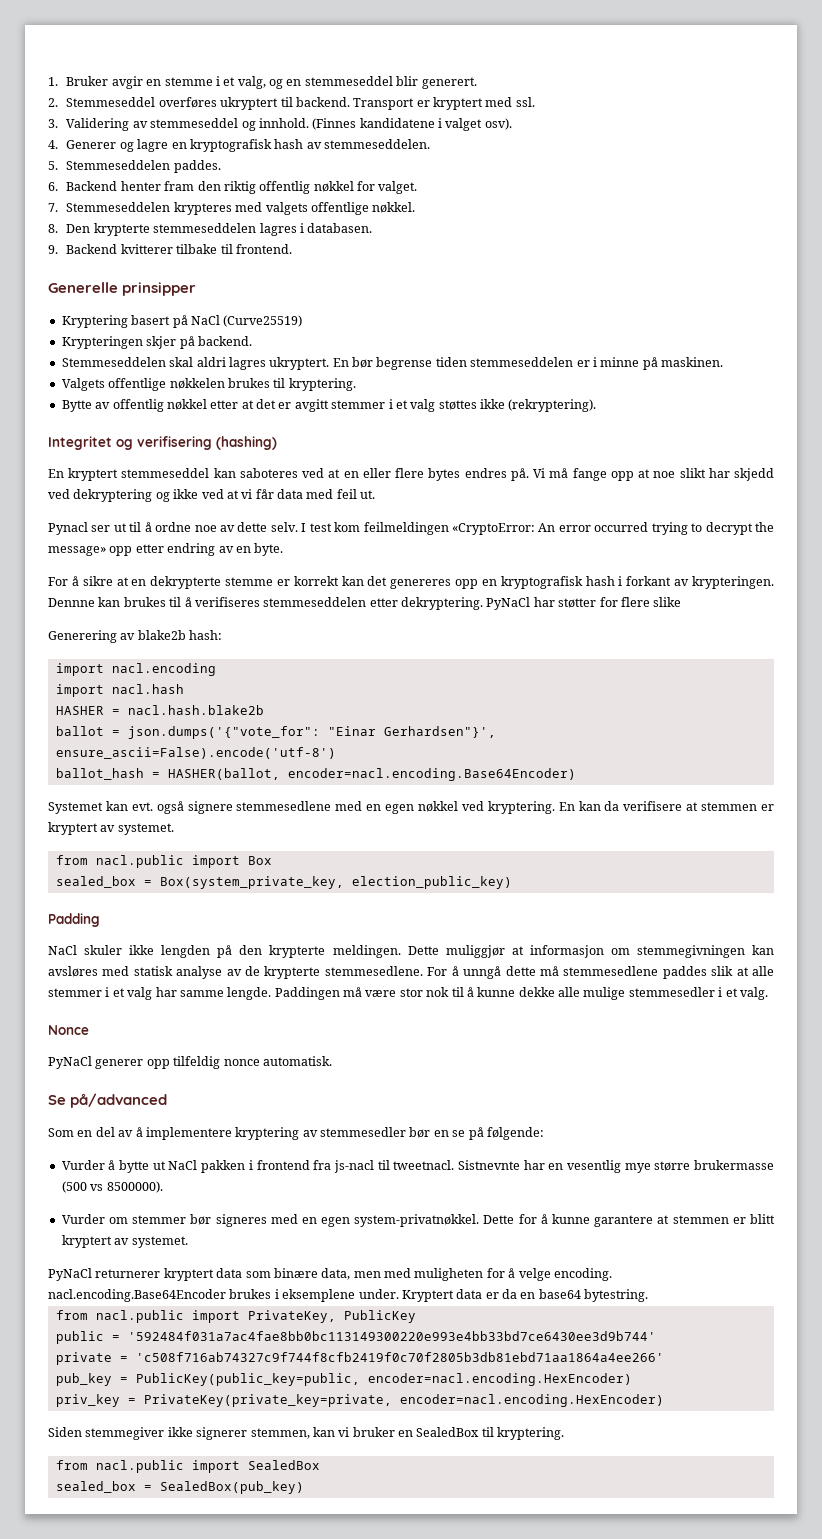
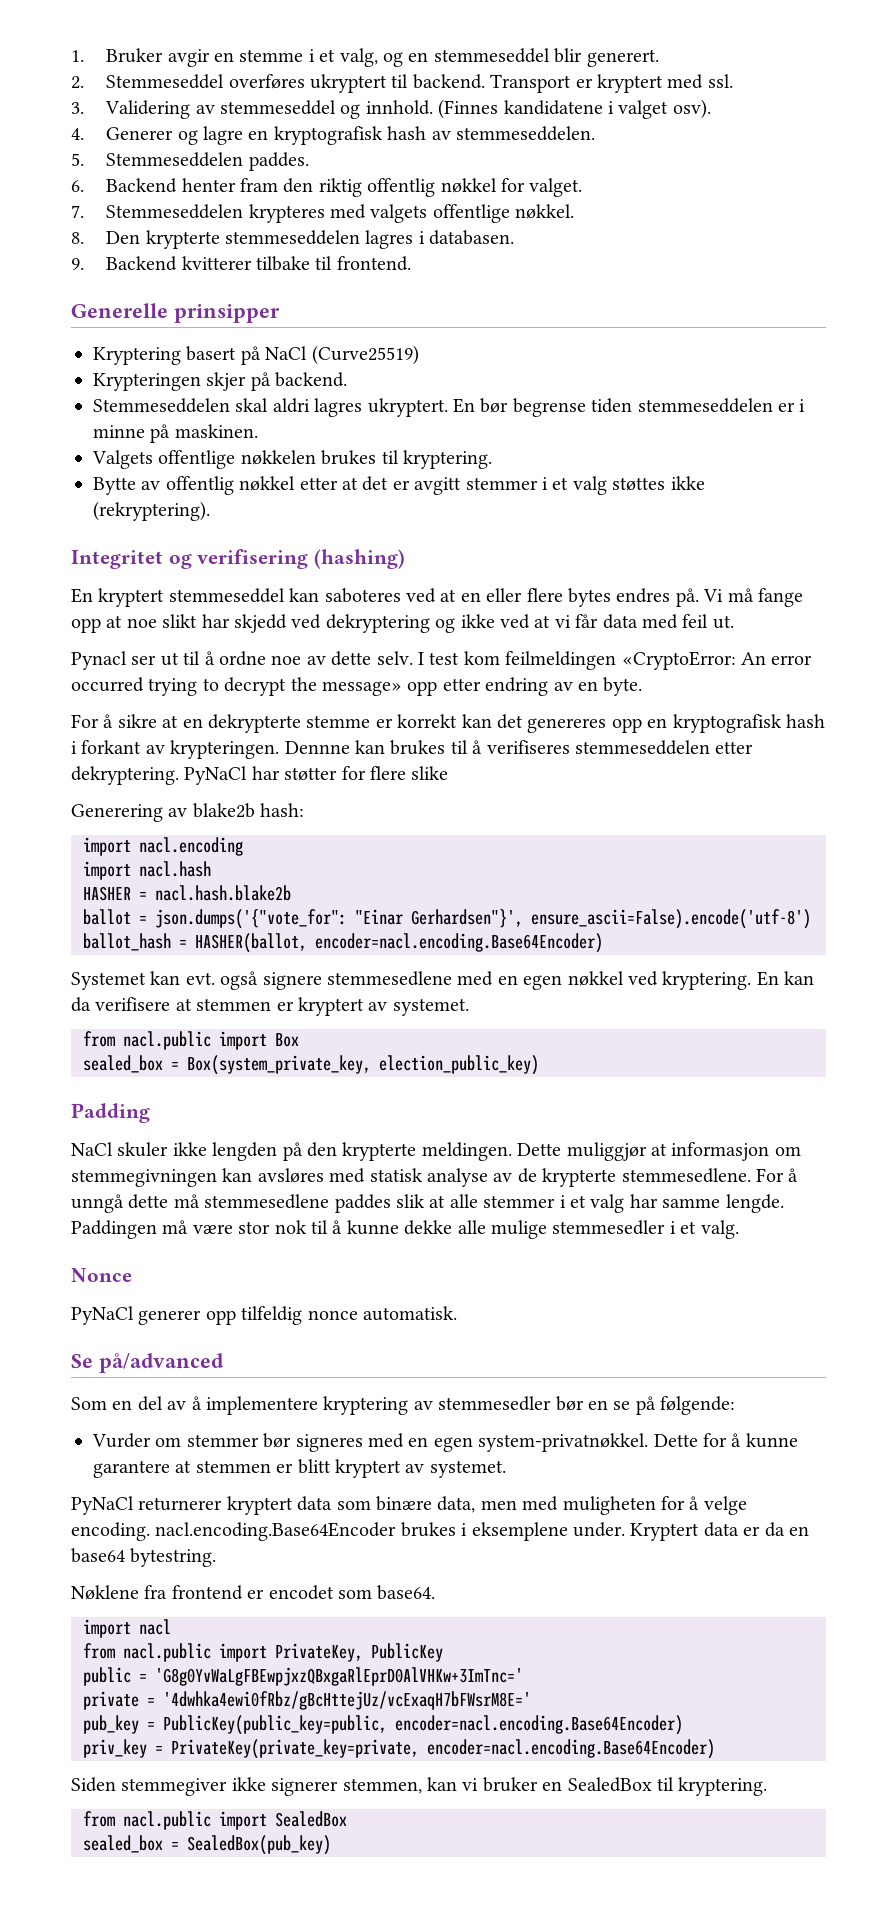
- Vurder å bytte ut NaCl pakken i frontend fra js-nacl til tweetnacl. Sistnevnte har en vesentlig mye større brukermasse (500 vs 8500000).
+ Nøklene fra frontend er encodet som base64.
+ import nacl
- public = '592484f031a7ac4fae8bb0bc113149300220e993e4bb33bd7ce6430ee3d9b744'
+ public = 'G8g0YvWaLgFBEwpjxzQBxgaRlEprD0AlVHKw+3ImTnc='
- private = 'c508f716ab74327c9f744f8cfb2419f0c70f2805b3db81ebd71aa1864a4ee266'
+ private = '4dwhka4ewi0fRbz/gBcHttejUz/vcExaqH7bFWsrM8E='
- pub_key = PublicKey(public_key=public, encoder=nacl.encoding.HexEncoder)
+ pub_key = PublicKey(public_key=public, encoder=nacl.encoding.Base64Encoder)
- priv_key = PrivateKey(private_key=private, encoder=nacl.encoding.HexEncoder)
+ priv_key = PrivateKey(private_key=private, encoder=nacl.encoding.Base64Encoder)

